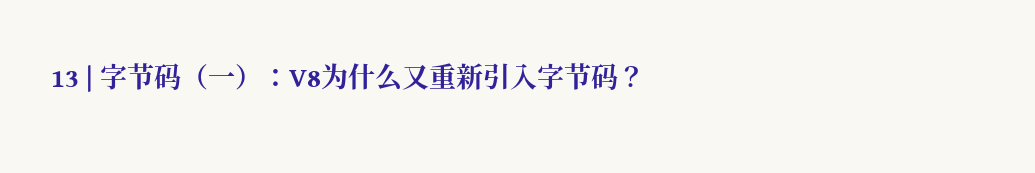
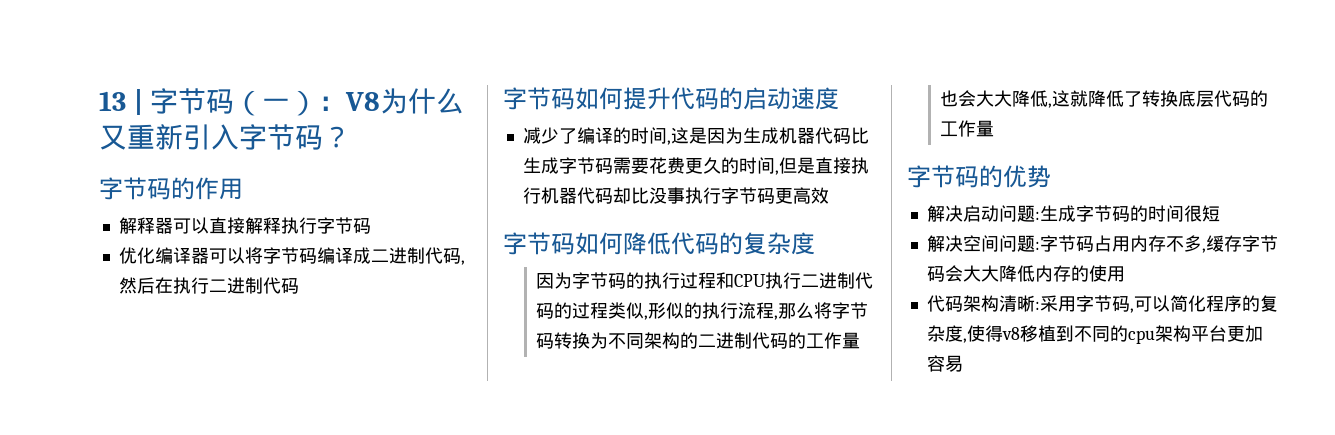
+ 字节码的作用
+ 解释器可以直接解释执行字节码
+ 优化编译器可以将字节码编译成二进制代码,然后在执行二进制代码
+ 字节码如何提升代码的启动速度
+ 减少了编译的时间,这是因为生成机器代码比生成字节码需要花费更久的时间,但是直接执行机器代码却比没事执行字节码更高效
+ 字节码如何降低代码的复杂度
+ 因为字节码的执行过程和CPU执行二进制代码的过程类似,形似的执行流程,那么将字节码转换为不同架构的二进制代码的工作量也会大大降低,这就降低了转换底层代码的工作量
+ 字节码的优势
+ 解决启动问题:生成字节码的时间很短
+ 解决空间问题:字节码占用内存不多,缓存字节码会大大降低内存的使用
+ 代码架构清晰:采用字节码,可以简化程序的复杂度,使得v8移植到不同的cpu架构平台更加容易

